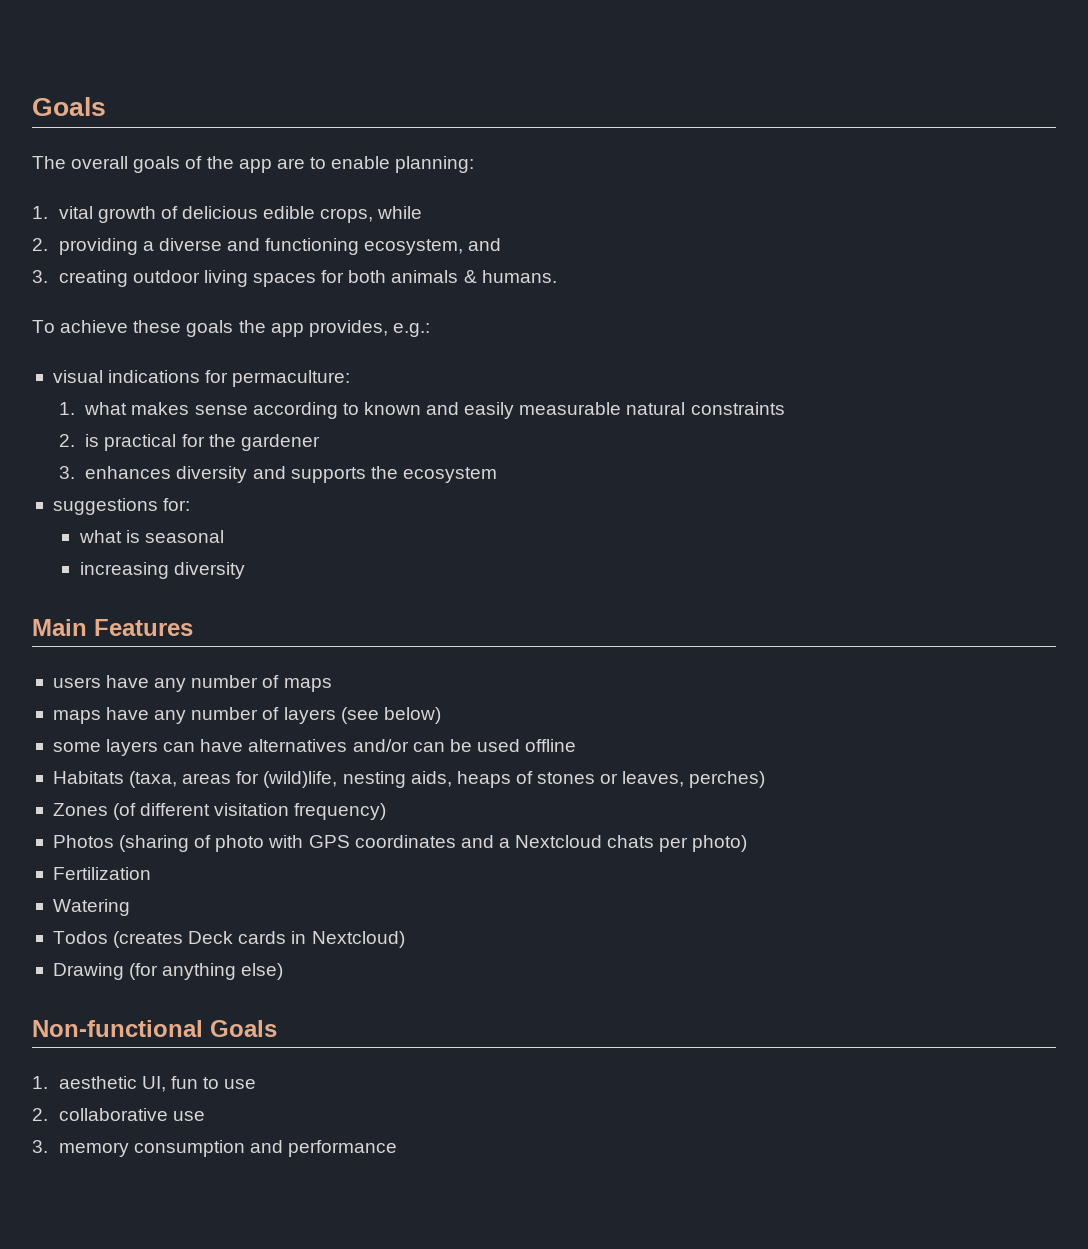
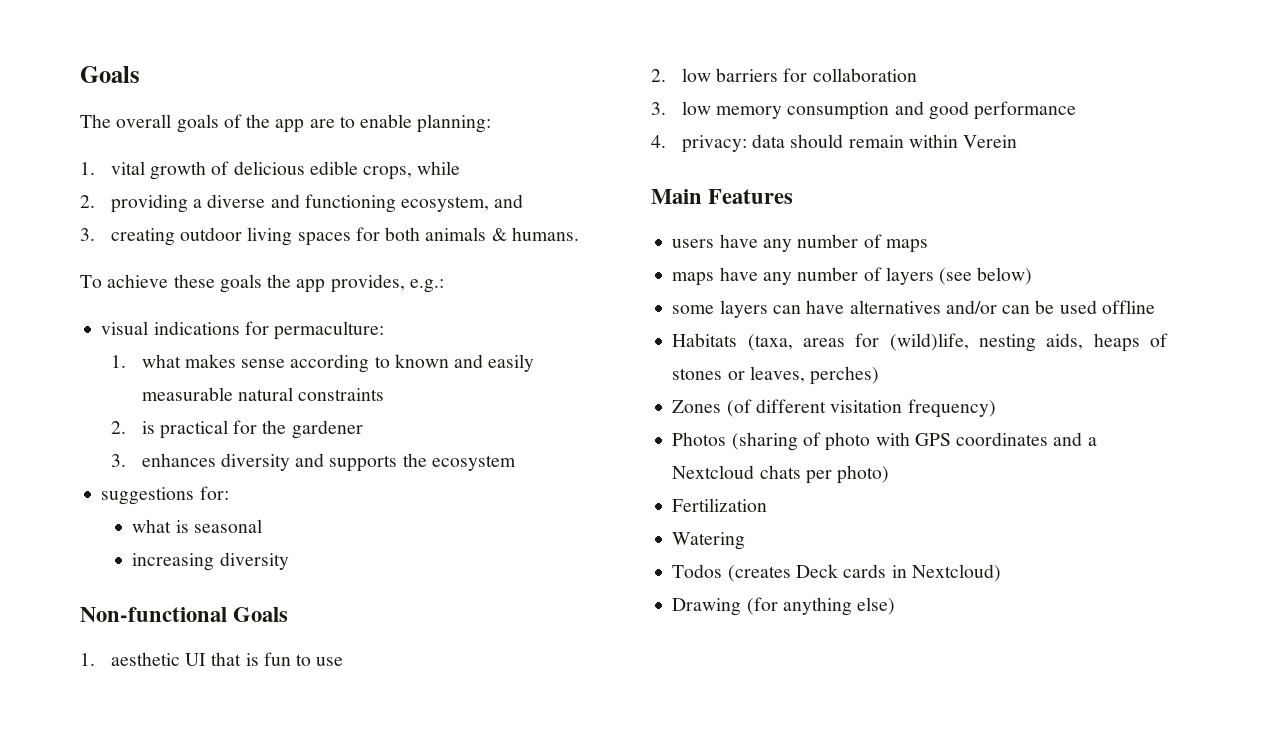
+ Non-functional Goals
+ 1. aesthetic UI that is fun to use
+ 2. low barriers for collaboration
+ 3. low memory consumption and good performance
+ 4. privacy: data should remain within Verein
- Non-functional Goals
- 1. aesthetic UI, fun to use
- 2. collaborative use
- 3. memory consumption and performance

